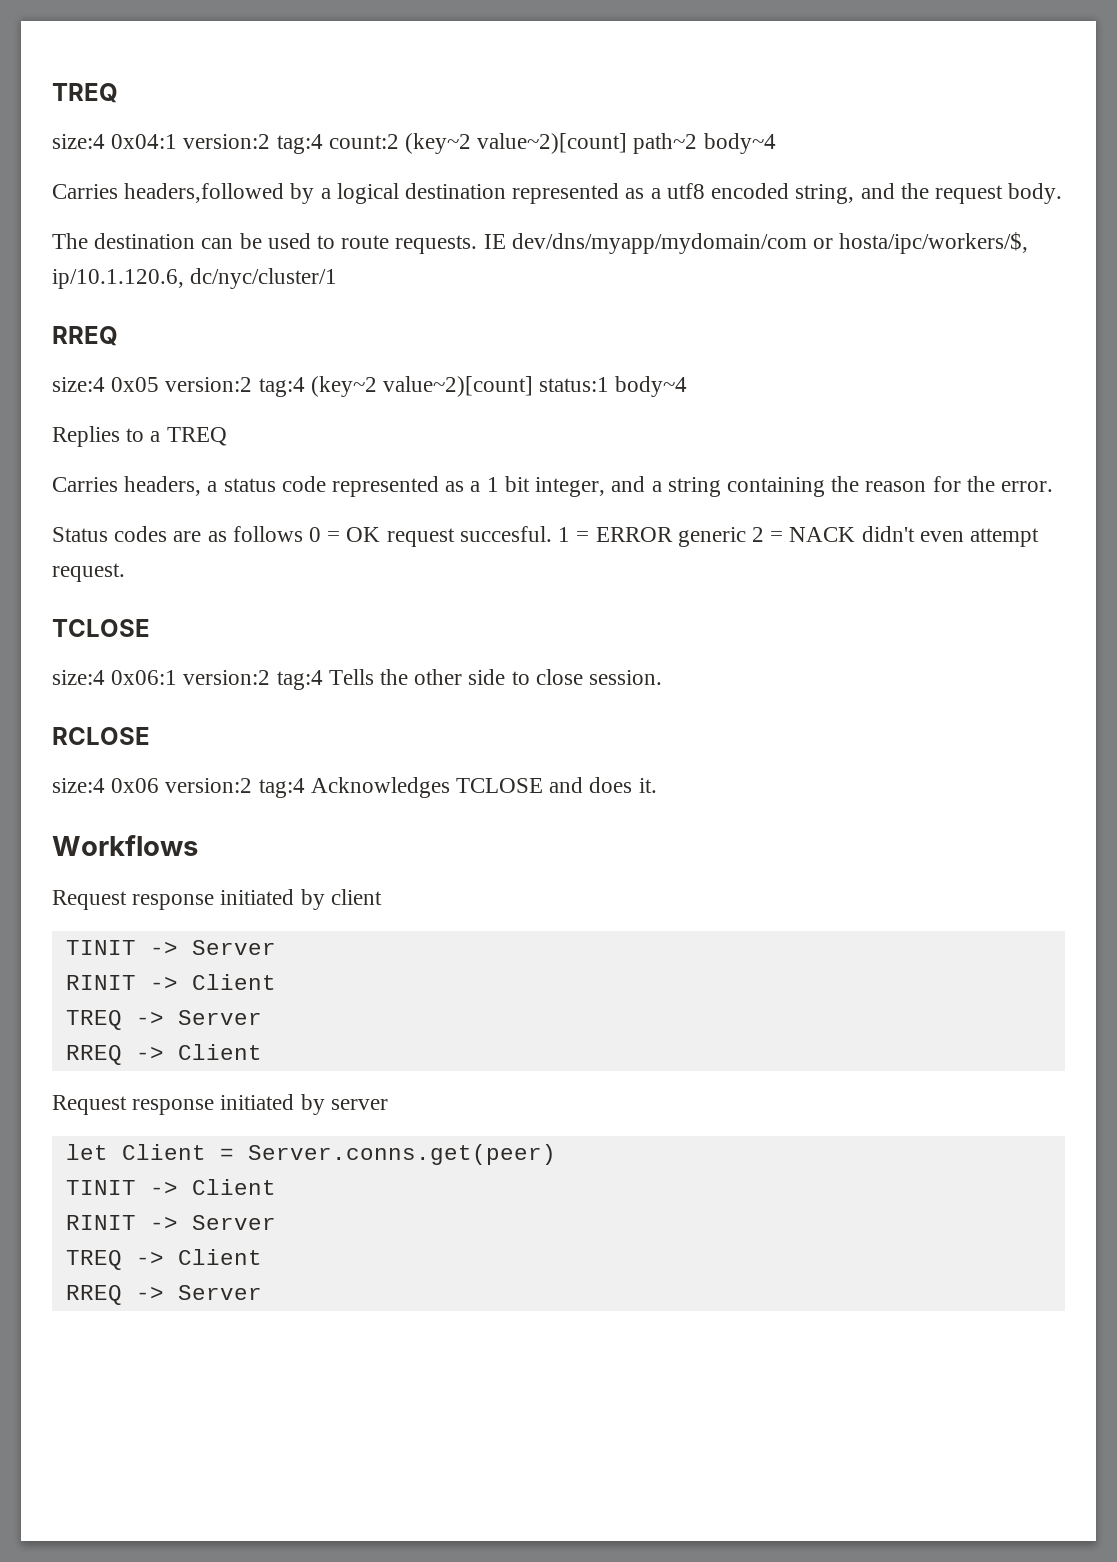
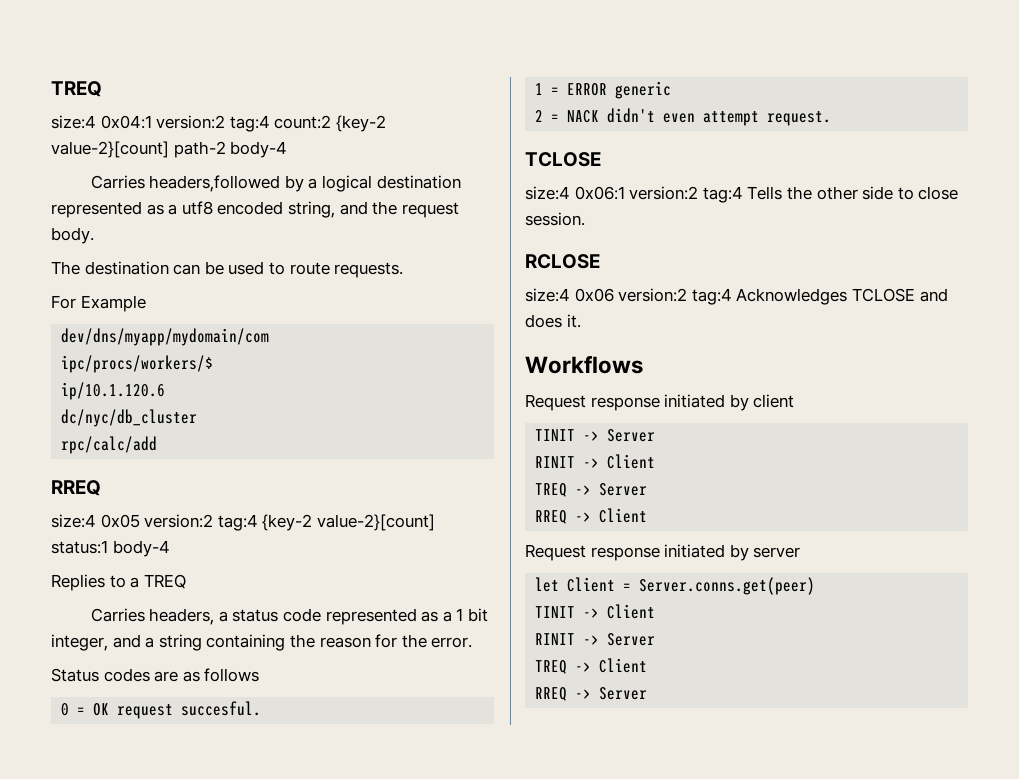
- size:4 0x04:1 version:2 tag:4 count:2 (key~2 value~2)[count] path~2 body~4
+ size:4 0x04:1 version:2 tag:4 count:2 {key-2 value-2}[count] path-2 body-4
- The destination can be used to route requests. IE dev/dns/myapp/mydomain/com or hosta/ipc/workers/$, ip/10.1.120.6, dc/nyc/cluster/1
+ The destination can be used to route requests.
+ For Example
+ dev/dns/myapp/mydomain/com
+ ipc/procs/workers/$
+ ip/10.1.120.6
+ dc/nyc/db_cluster
+ rpc/calc/add
- size:4 0x05 version:2 tag:4 (key~2 value~2)[count] status:1 body~4
+ size:4 0x05 version:2 tag:4 {key-2 value-2}[count] status:1 body-4
- Status codes are as follows 0 = OK request succesful. 1 = ERROR generic 2 = NACK didn't even attempt request.
+ Status codes are as follows
+ 0 = OK request succesful.
+ 1 = ERROR generic
+ 2 = NACK didn't even attempt request.

